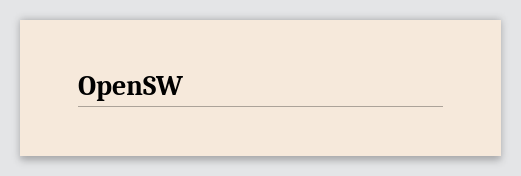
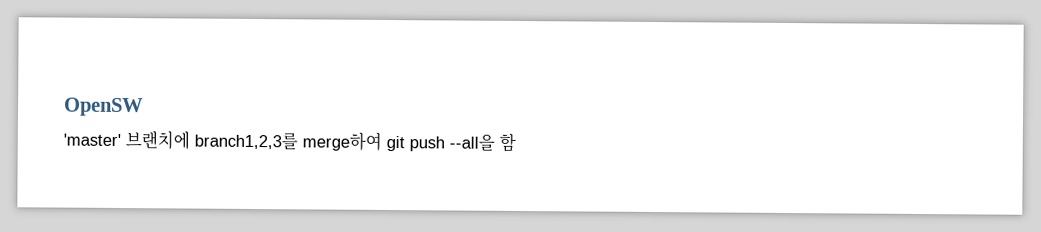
+ 'master' 브랜치에 branch1,2,3를 merge하여 git push --all을 함

